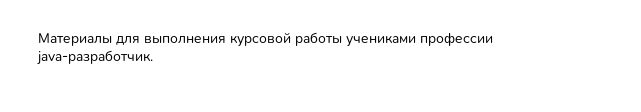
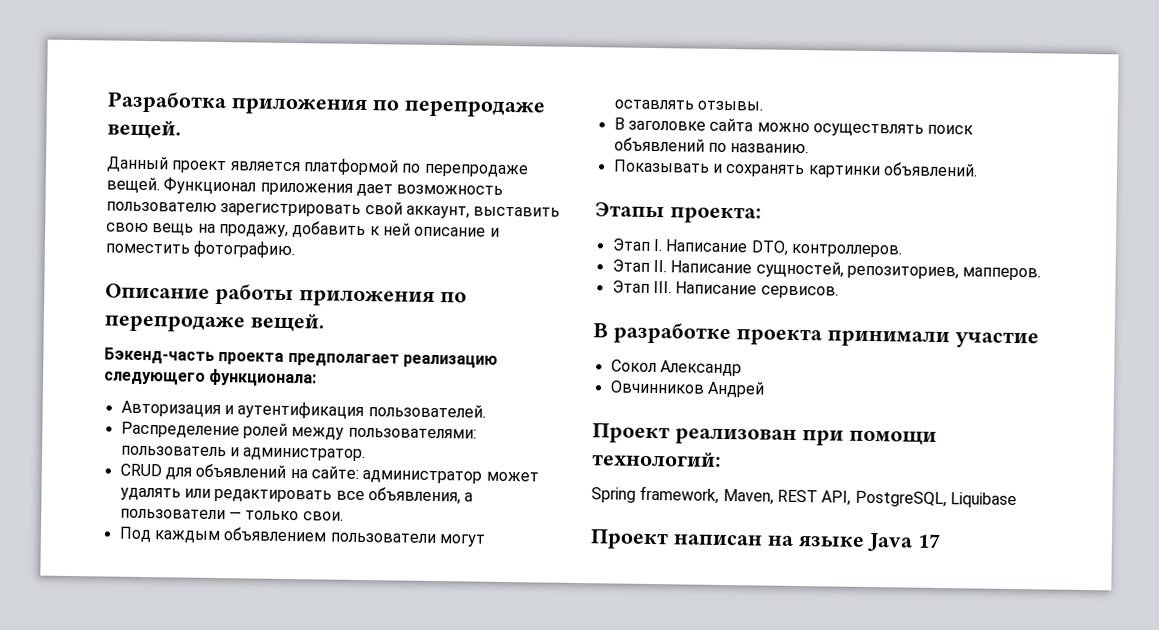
- Материалы для выполнения курсовой работы учениками профессии java-разработчик.
+ Разработка приложения по перепродаже вещей.
+ Данный проект является платформой по перепродаже вещей. Функционал приложения дает возможность пользователю зарегистрировать свой аккаунт, выставить свою вещь на продажу, добавить к ней описание и поместить фотографию.
+ Описание работы приложения по перепродаже вещей.
+ Бэкенд-часть проекта предполагает реализацию следующего функционала:
+ Авторизация и аутентификация пользователей.
+ Распределение ролей между пользователями: пользователь и администратор.
+ CRUD для объявлений на сайте: администратор может удалять или редактировать все объявления, а пользователи — только свои.
+ Под каждым объявлением пользователи могут оставлять отзывы.
+ В заголовке сайта можно осуществлять поиск объявлений по названию.
+ Показывать и сохранять картинки объявлений.
+ Этапы проекта:
+ Этап I. Написание DTO, контроллеров.
+ Этап II. Написание сущностей, репозиториев, мапперов.
+ Этап III. Написание сервисов.
+ В разработке проекта принимали участие
+ Сокол Александр
+ Овчинников Андрей
+ Проект реализован при помощи технологий:
+ Spring framework, Maven, REST API, PostgreSQL, Liquibase
+ Проект написан на языке Java 17

